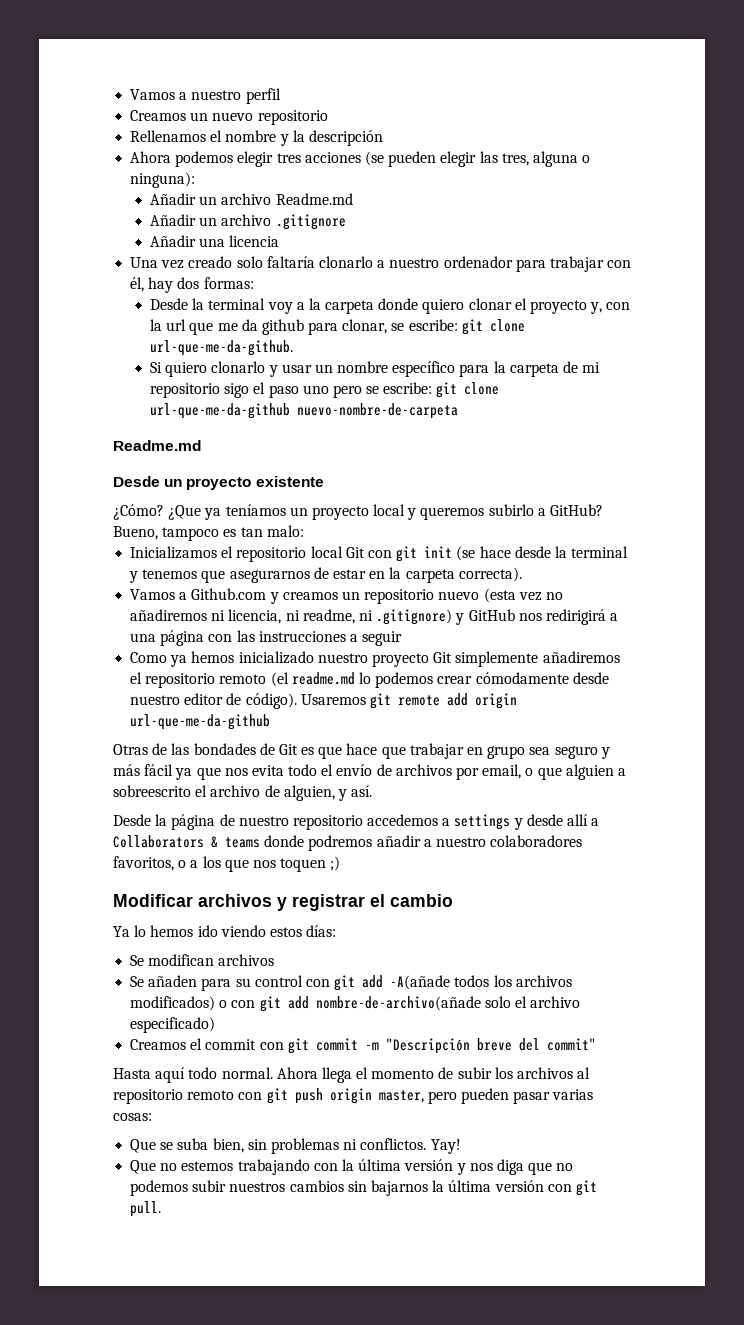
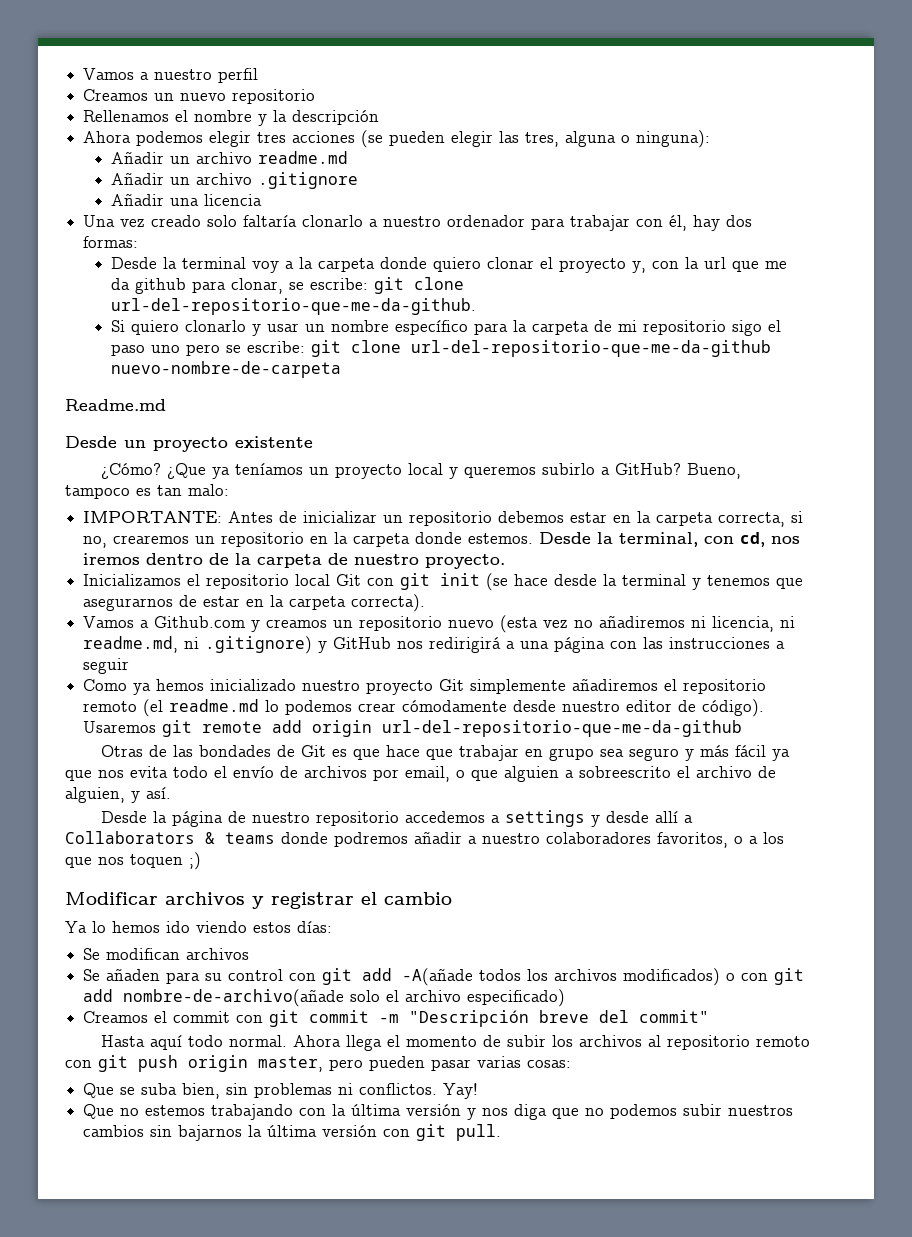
- Añadir un archivo Readme.md
+ Añadir un archivo readme.md
- Desde la terminal voy a la carpeta donde quiero clonar el proyecto y, con la url que me da github para clonar, se escribe: git clone url-que-me-da-github.
+ Desde la terminal voy a la carpeta donde quiero clonar el proyecto y, con la url que me da github para clonar, se escribe: git clone url-del-repositorio-que-me-da-github.
- Si quiero clonarlo y usar un nombre específico para la carpeta de mi repositorio sigo el paso uno pero se escribe: git clone url-que-me-da-github nuevo-nombre-de-carpeta
+ Si quiero clonarlo y usar un nombre específico para la carpeta de mi repositorio sigo el paso uno pero se escribe: git clone url-del-repositorio-que-me-da-github nuevo-nombre-de-carpeta
+ IMPORTANTE: Antes de inicializar un repositorio debemos estar en la carpeta correcta, si no, crearemos un repositorio en la carpeta donde estemos. Desde la terminal, con cd, nos iremos dentro de la carpeta de nuestro proyecto.
- Vamos a Github.com y creamos un repositorio nuevo (esta vez no añadiremos ni licencia, ni readme, ni .gitignore) y GitHub nos redirigirá a una página con las instrucciones a seguir
+ Vamos a Github.com y creamos un repositorio nuevo (esta vez no añadiremos ni licencia, ni readme.md, ni .gitignore) y GitHub nos redirigirá a una página con las instrucciones a seguir
- Usaremos git remote add origin url-que-me-da-github
+ Usaremos git remote add origin url-del-repositorio-que-me-da-github

